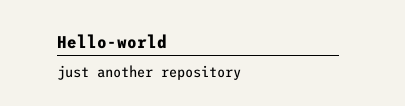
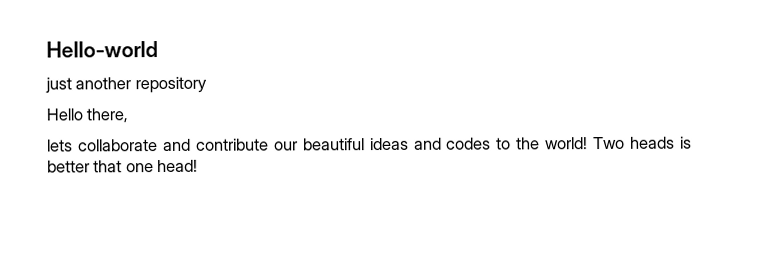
+ Hello there,
+ lets collaborate and contribute our beautiful ideas and codes to the world! Two heads is better that one head!

